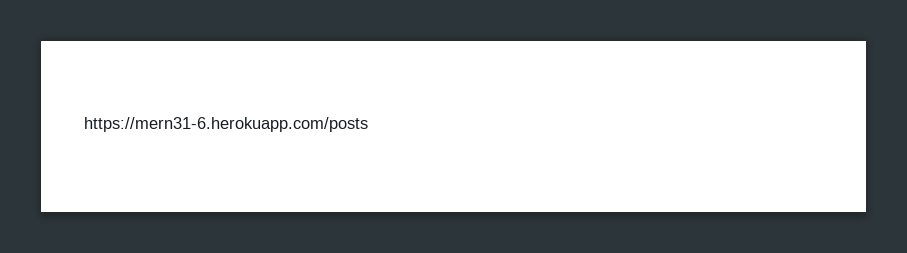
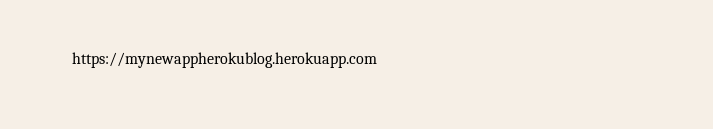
- https://mern31-6.herokuapp.com/posts
+ https://mynewappherokublog.herokuapp.com

